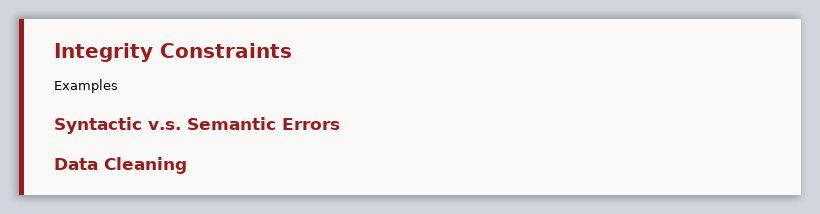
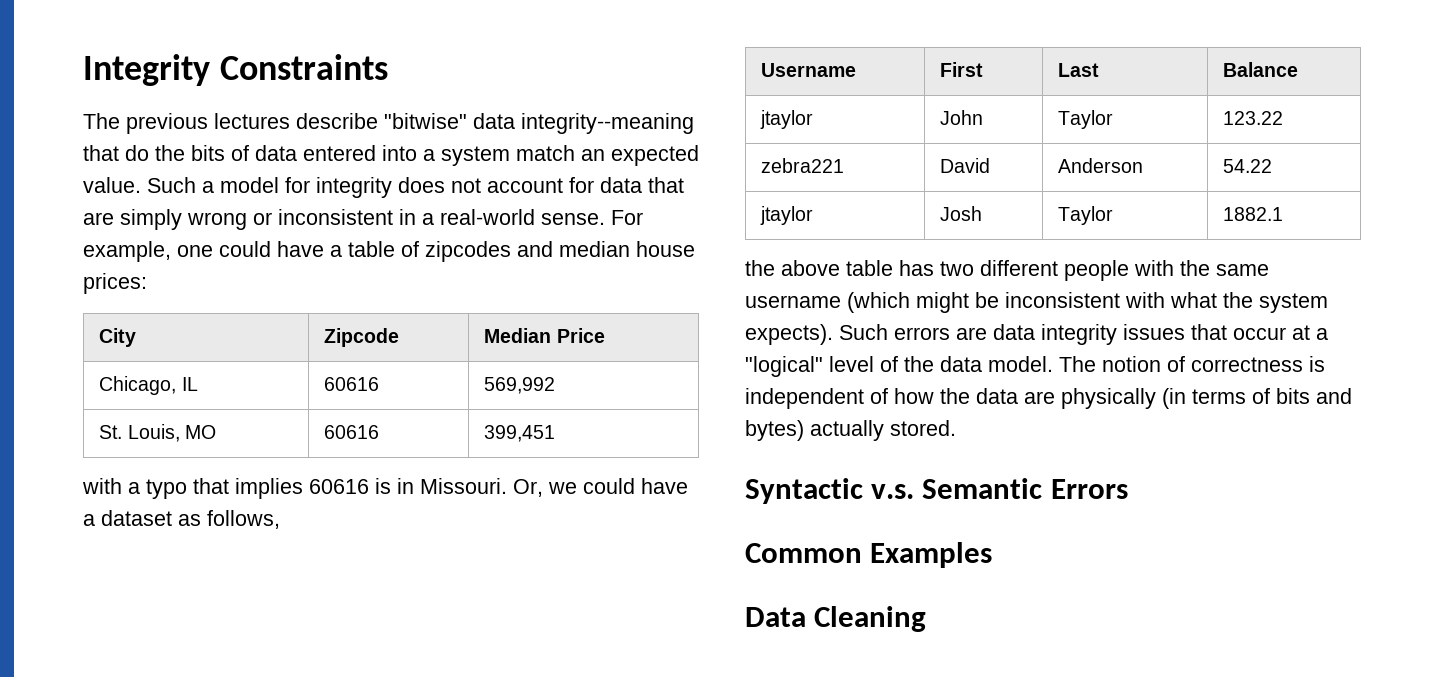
- Examples
+ The previous lectures describe "bitwise" data integrity--meaning that do the bits of data entered into a system match an expected value. Such a model for integrity does not account for data that are simply wrong or inconsistent in a real-world sense. For example, one could have a table of zipcodes and median house prices:
+ City | Zipcode | Median Price
+ Chicago, IL | 60616 | 569,992
+ St. Louis, MO | 60616 | 399,451
+ with a typo that implies 60616 is in Missouri. Or, we could have a dataset as follows,
+ Username | First | Last | Balance
+ jtaylor | John | Taylor | 123.22
+ zebra221 | David | Anderson | 54.22
+ jtaylor | Josh | Taylor | 1882.1
+ the above table has two different people with the same username (which might be inconsistent with what the system expects). Such errors are data integrity issues that occur at a "logical" level of the data model. The notion of correctness is independent of how the data are physically (in terms of bits and bytes) actually stored.
+ Common Examples

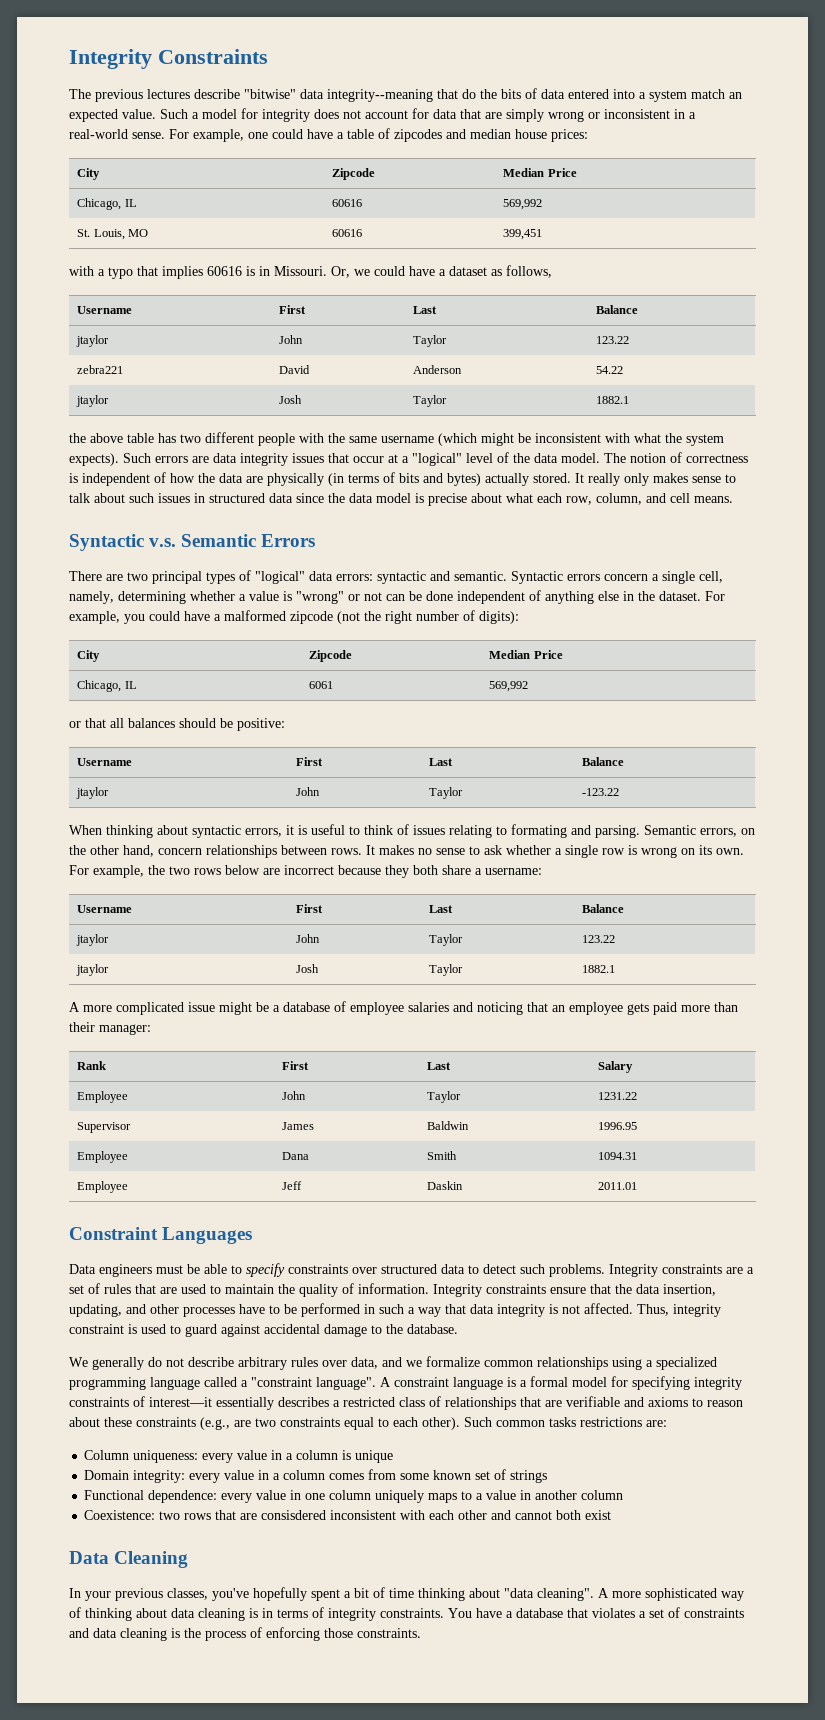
- The notion of correctness is independent of how the data are physically (in terms of bits and bytes) actually stored.
+ The notion of correctness is independent of how the data are physically (in terms of bits and bytes) actually stored. It really only makes sense to talk about such issues in structured data since the data model is precise about what each row, column, and cell means.
  Syntactic v.s. Semantic Errors
- Common Examples
+ There are two principal types of "logical" data errors: syntactic and semantic. Syntactic errors concern a single cell, namely, determining whether a value is "wrong" or not can be done independent of anything else in the dataset. For example, you could have a malformed zipcode (not the right number of digits):
+ City | Zipcode | Median Price
+ Chicago, IL | 6061 | 569,992
+ or that all balances should be positive:
+ Username | First | Last | Balance
+ jtaylor | John | Taylor | -123.22
+ When thinking about syntactic errors, it is useful to think of issues relating to formating and parsing. Semantic errors, on the other hand, concern relationships between rows. It makes no sense to ask whether a single row is wrong on its own. For example, the two rows below are incorrect because they both share a username:
+ Username | First | Last | Balance
+ jtaylor | John | Taylor | 123.22
+ jtaylor | Josh | Taylor | 1882.1
+ A more complicated issue might be a database of employee salaries and noticing that an employee gets paid more than their manager:
+ Rank | First | Last | Salary
+ Employee | John | Taylor | 1231.22
+ Supervisor | James | Baldwin | 1996.95
+ Employee | Dana | Smith | 1094.31
+ Employee | Jeff | Daskin | 2011.01
+ Constraint Languages
+ Data engineers must be able to specify constraints over structured data to detect such problems. Integrity constraints are a set of rules that are used to maintain the quality of information. Integrity constraints ensure that the data insertion, updating, and other processes have to be performed in such a way that data integrity is not affected. Thus, integrity constraint is used to guard against accidental damage to the database.
+ We generally do not describe arbitrary rules over data, and we formalize common relationships using a specialized programming language called a "constraint language". A constraint language is a formal model for specifying integrity constraints of interest—it essentially describes a restricted class of relationships that are verifiable and axioms to reason about these constraints (e.g., are two constraints equal to each other). Such common tasks restrictions are:
+ Column uniqueness: every value in a column is unique
+ Domain integrity: every value in a column comes from some known set of strings
+ Functional dependence: every value in one column uniquely maps to a value in another column
+ Coexistence: two rows that are consisdered inconsistent with each other and cannot both exist
  Data Cleaning
+ In your previous classes, you've hopefully spent a bit of time thinking about "data cleaning". A more sophisticated way of thinking about data cleaning is in terms of integrity constraints. You have a database that violates a set of constraints and data cleaning is the process of enforcing those constraints.

